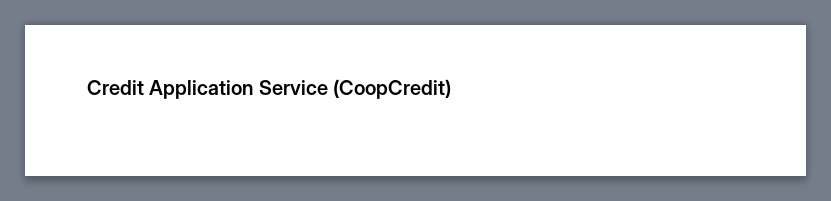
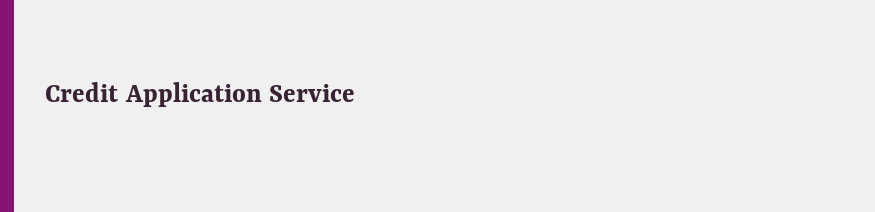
- Credit Application Service (CoopCredit)
+ Credit Application Service

